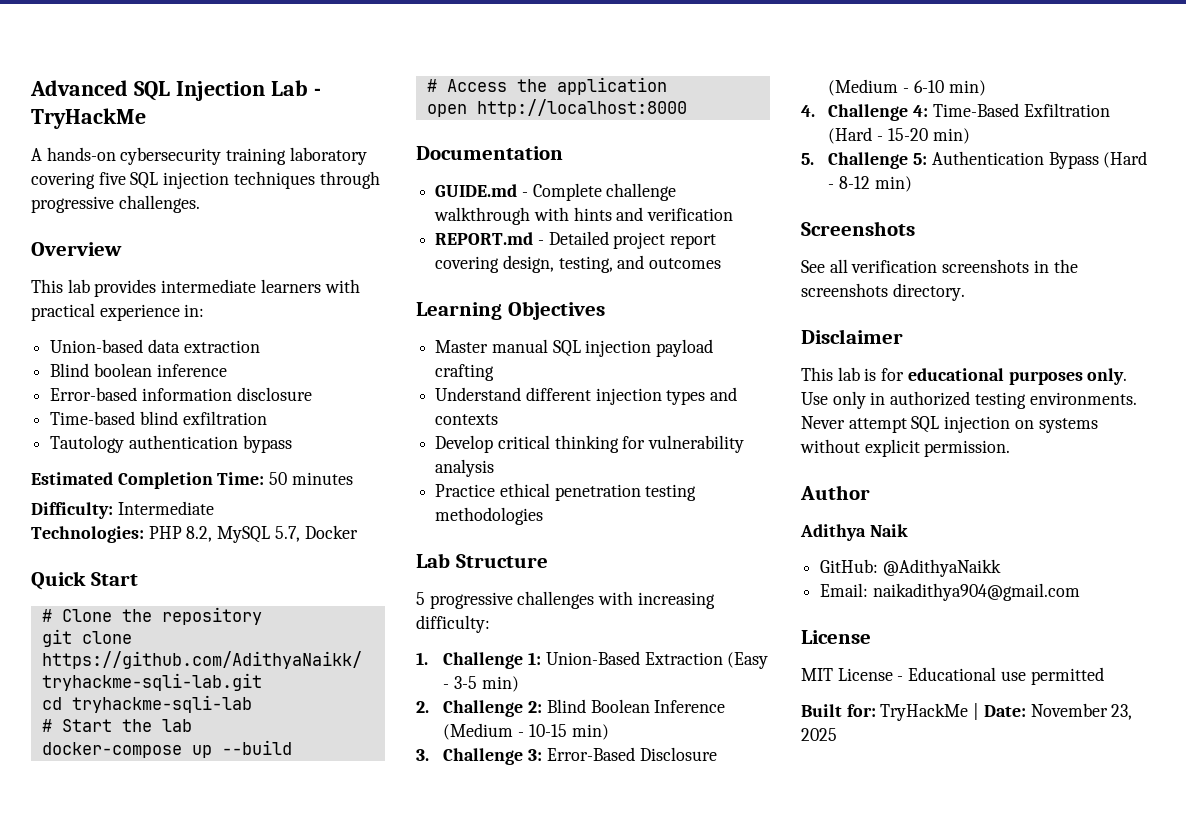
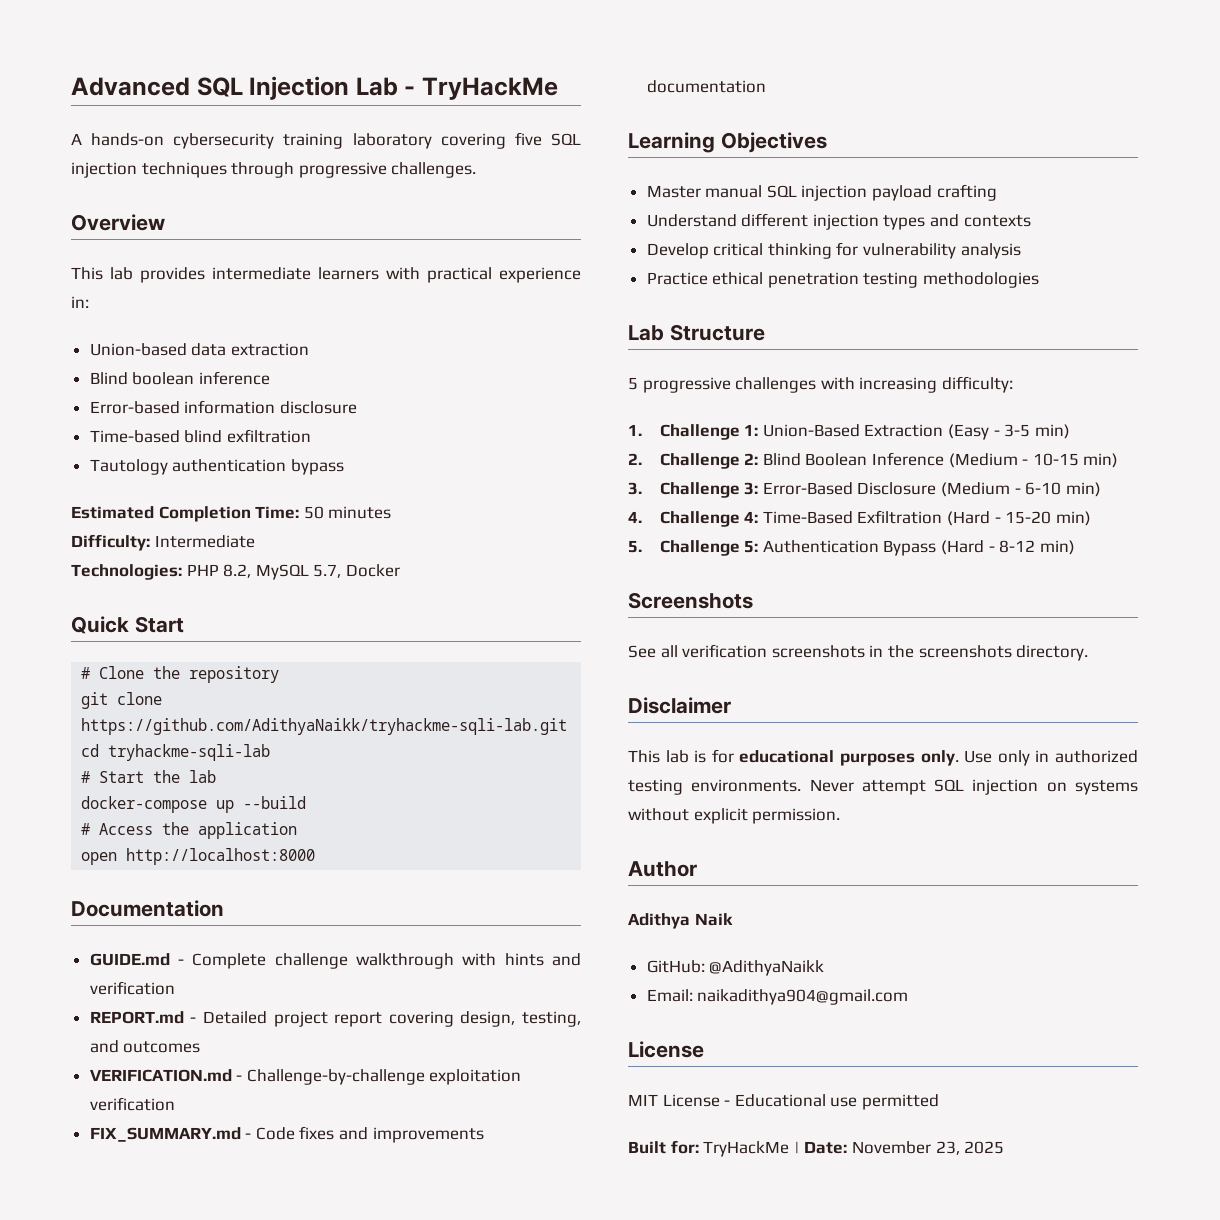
+ VERIFICATION.md - Challenge-by-challenge exploitation verification
+ FIX_SUMMARY.md - Code fixes and improvements documentation

